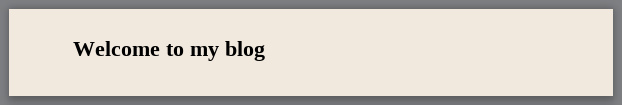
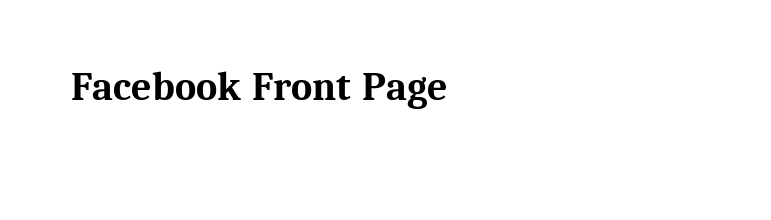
- Welcome to my blog
+ Facebook Front Page

